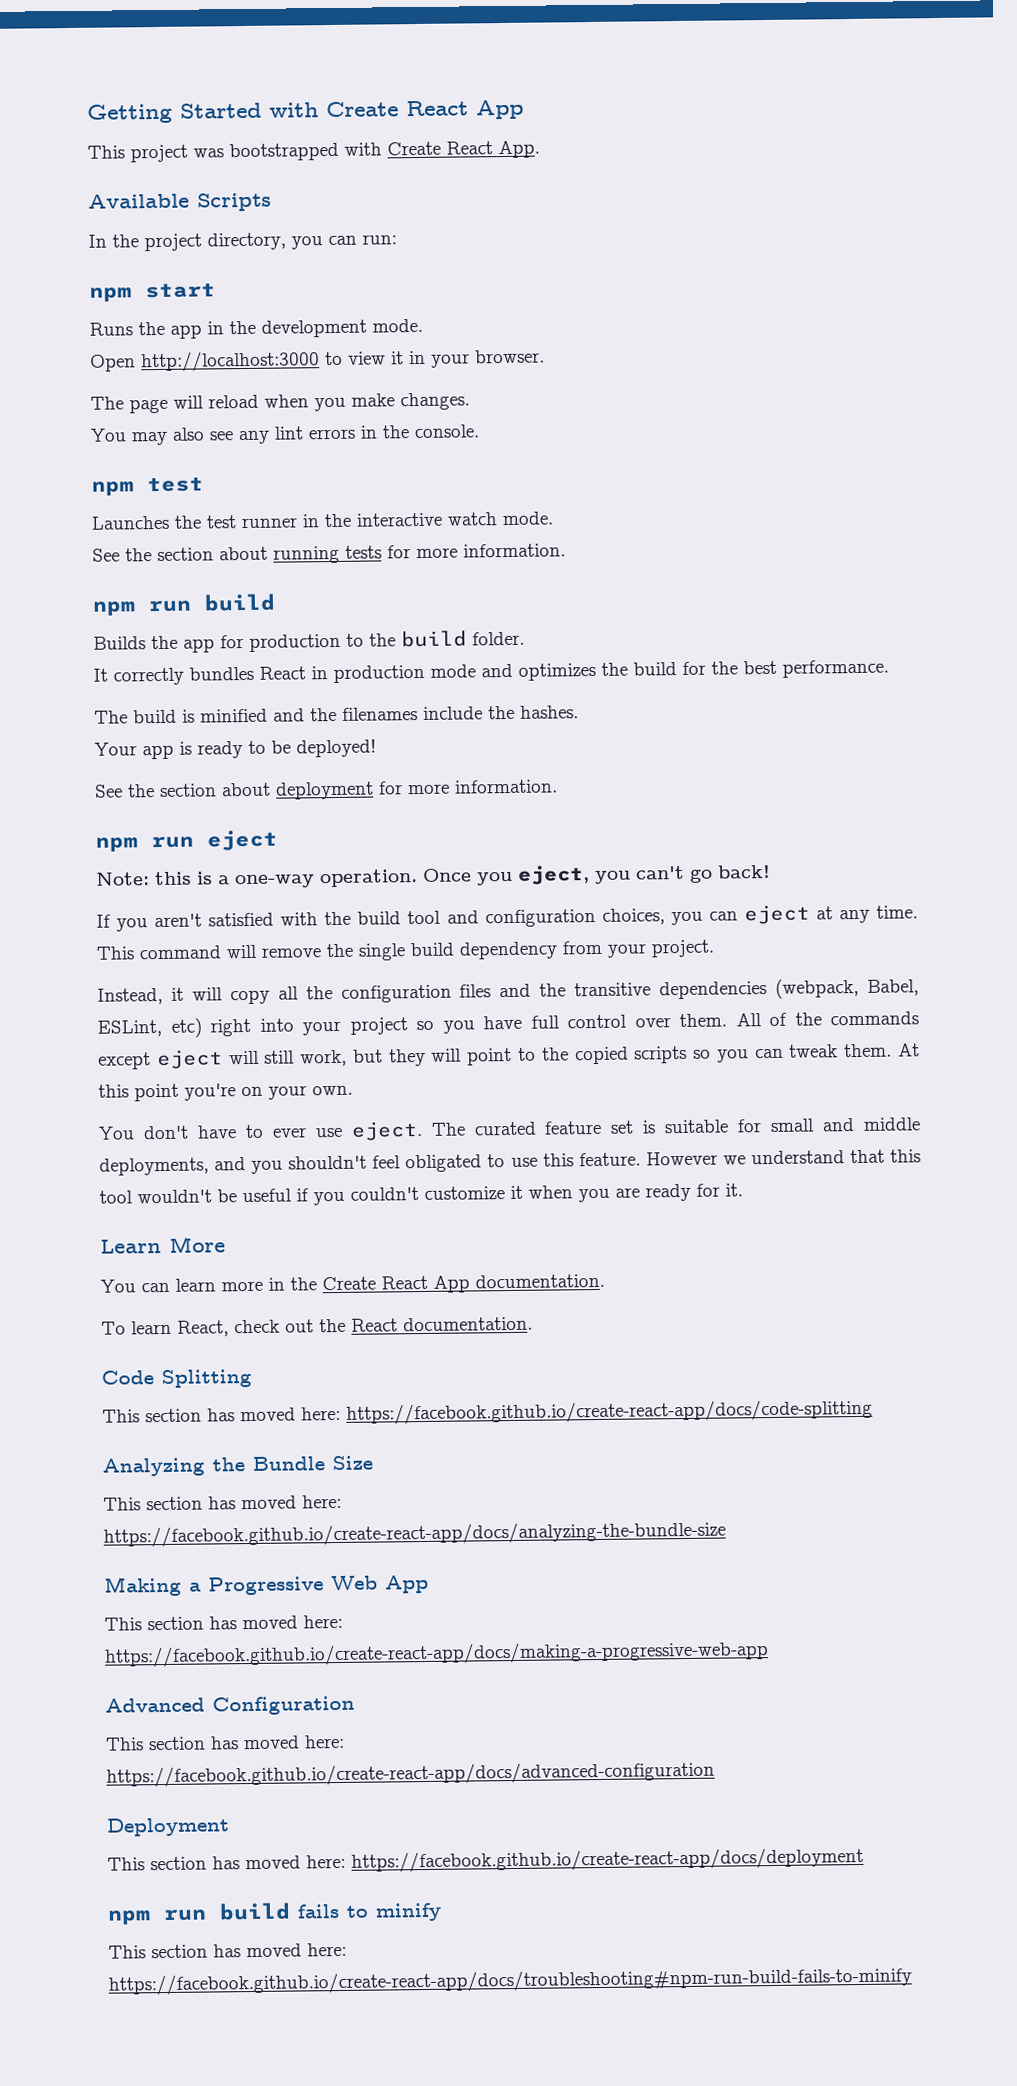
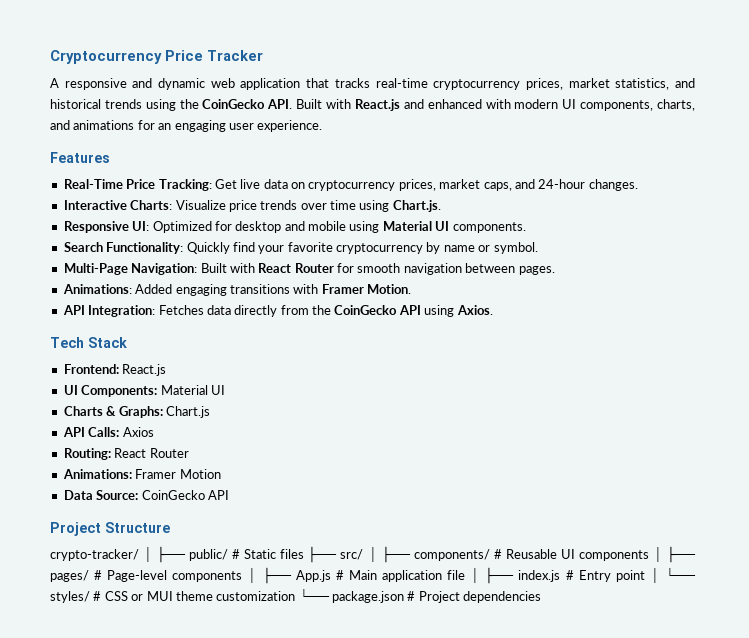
- Getting Started with Create React App
- This project was bootstrapped with Create React App.
- Available Scripts
- In the project directory, you can run:
- npm start
- Runs the app in the development mode.
- Open http://localhost:3000 to view it in your browser.
- The page will reload when you make changes.
- You may also see any lint errors in the console.
- npm test
- Launches the test runner in the interactive watch mode.
- See the section about running tests for more information.
- npm run build
- Builds the app for production to the build folder.
- It correctly bundles React in production mode and optimizes the build for the best performance.
- The build is minified and the filenames include the hashes.
- Your app is ready to be deployed!
- See the section about deployment for more information.
- npm run eject
- Note: this is a one-way operation. Once you eject, you can't go back!
- If you aren't satisfied with the build tool and configuration choices, you can eject at any time. This command will remove the single build dependency from your project.
- Instead, it will copy all the configuration files and the transitive dependencies (webpack, Babel, ESLint, etc) right into your project so you have full control over them. All of the commands except eject will still work, but they will point to the copied scripts so you can tweak them. At this point you're on your own.
- You don't have to ever use eject. The curated feature set is suitable for small and middle deployments, and you shouldn't feel obligated to use this feature. However we understand that this tool wouldn't be useful if you couldn't customize it when you are ready for it.
- Learn More
- You can learn more in the Create React App documentation.
- To learn React, check out the React documentation.
- Code Splitting
- This section has moved here: https://facebook.github.io/create-react-app/docs/code-splitting
- Analyzing the Bundle Size
- This section has moved here: https://facebook.github.io/create-react-app/docs/analyzing-the-bundle-size
- Making a Progressive Web App
- This section has moved here: https://facebook.github.io/create-react-app/docs/making-a-progressive-web-app
- Advanced Configuration
- This section has moved here: https://facebook.github.io/create-react-app/docs/advanced-configuration
- Deployment
- This section has moved here: https://facebook.github.io/create-react-app/docs/deployment
- npm run build fails to minify
- This section has moved here: https://facebook.github.io/create-react-app/docs/troubleshooting#npm-run-build-fails-to-minify
+ Cryptocurrency Price Tracker
+ A responsive and dynamic web application that tracks real-time cryptocurrency prices, market statistics, and historical trends using the CoinGecko API. Built with React.js and enhanced with modern UI components, charts, and animations for an engaging user experience.
+ Features
+ Real-Time Price Tracking: Get live data on cryptocurrency prices, market caps, and 24-hour changes.
+ Interactive Charts: Visualize price trends over time using Chart.js.
+ Responsive UI: Optimized for desktop and mobile using Material UI components.
+ Search Functionality: Quickly find your favorite cryptocurrency by name or symbol.
+ Multi-Page Navigation: Built with React Router for smooth navigation between pages.
+ Animations: Added engaging transitions with Framer Motion.
+ API Integration: Fetches data directly from the CoinGecko API using Axios.
+ Tech Stack
+ Frontend: React.js
+ UI Components: Material UI
+ Charts & Graphs: Chart.js
+ API Calls: Axios
+ Routing: React Router
+ Animations: Framer Motion
+ Data Source: CoinGecko API
+ Project Structure
+ crypto-tracker/ │ ├── public/ # Static files ├── src/ │ ├── components/ # Reusable UI components │ ├── pages/ # Page-level components │ ├── App.js # Main application file │ ├── index.js # Entry point │ └── styles/ # CSS or MUI theme customization └── package.json # Project dependencies

